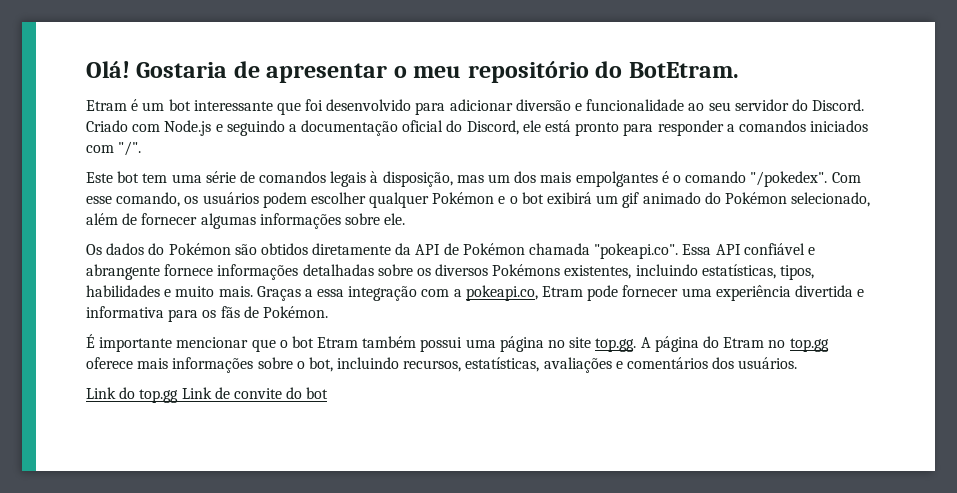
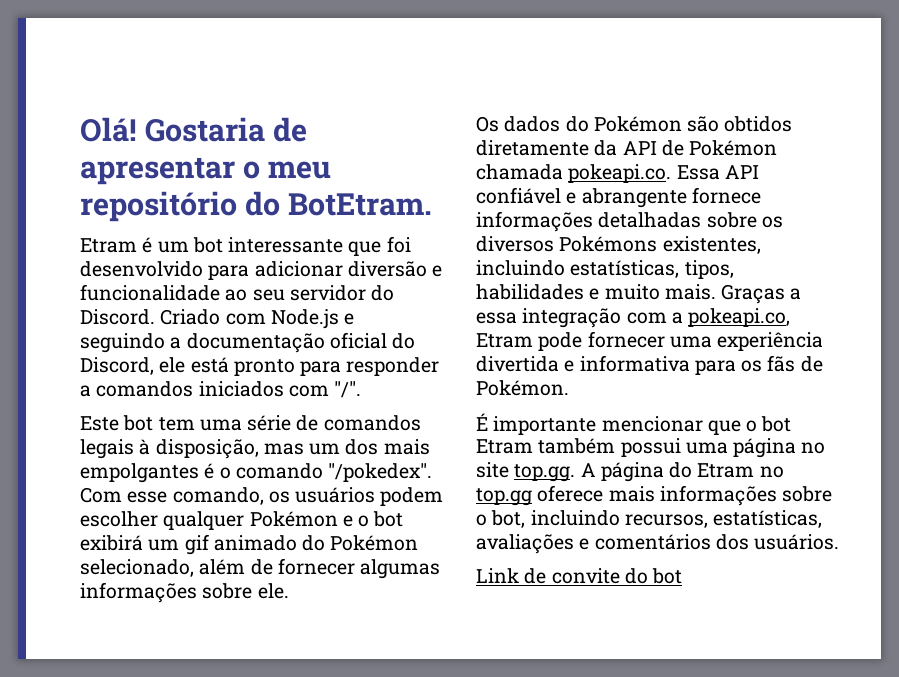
- Os dados do Pokémon são obtidos diretamente da API de Pokémon chamada "pokeapi.co". Essa API confiável e abrangente fornece informações detalhadas sobre os diversos Pokémons existentes, incluindo estatísticas, tipos, habilidades e muito mais.
+ Os dados do Pokémon são obtidos diretamente da API de Pokémon chamada pokeapi.co. Essa API confiável e abrangente fornece informações detalhadas sobre os diversos Pokémons existentes, incluindo estatísticas, tipos, habilidades e muito mais.
- Link do top.gg Link de convite do bot
+ Link de convite do bot

